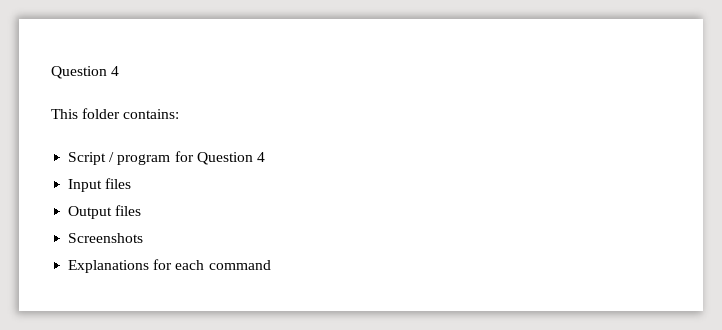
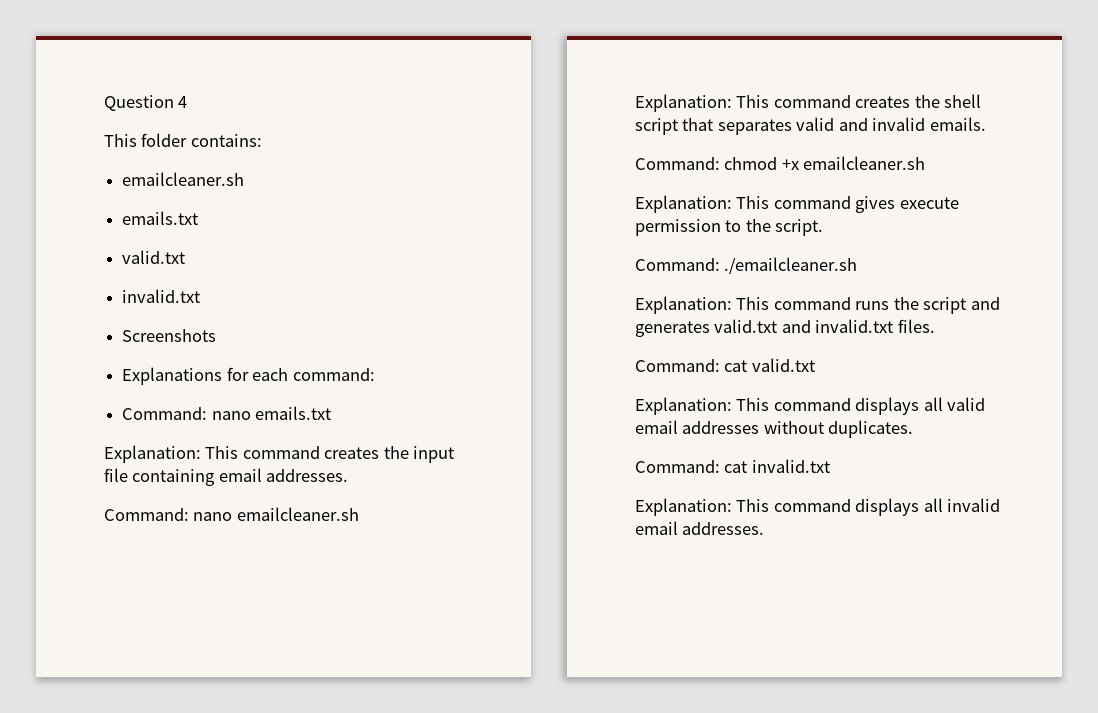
  This folder contains:
- Script / program for Question 4
- Input files
- Output files
+ emailcleaner.sh
+ emails.txt
+ valid.txt
+ invalid.txt
  Screenshots
- Explanations for each command
+ Explanations for each command:
+ Command: nano emails.txt
+ Explanation: This command creates the input file containing email addresses.
+ Command: nano emailcleaner.sh
+ Explanation: This command creates the shell script that separates valid and invalid emails.
+ Command: chmod +x emailcleaner.sh
+ Explanation: This command gives execute permission to the script.
+ Command: ./emailcleaner.sh
+ Explanation: This command runs the script and generates valid.txt and invalid.txt files.
+ Command: cat valid.txt
+ Explanation: This command displays all valid email addresses without duplicates.
+ Command: cat invalid.txt
+ Explanation: This command displays all invalid email addresses.

